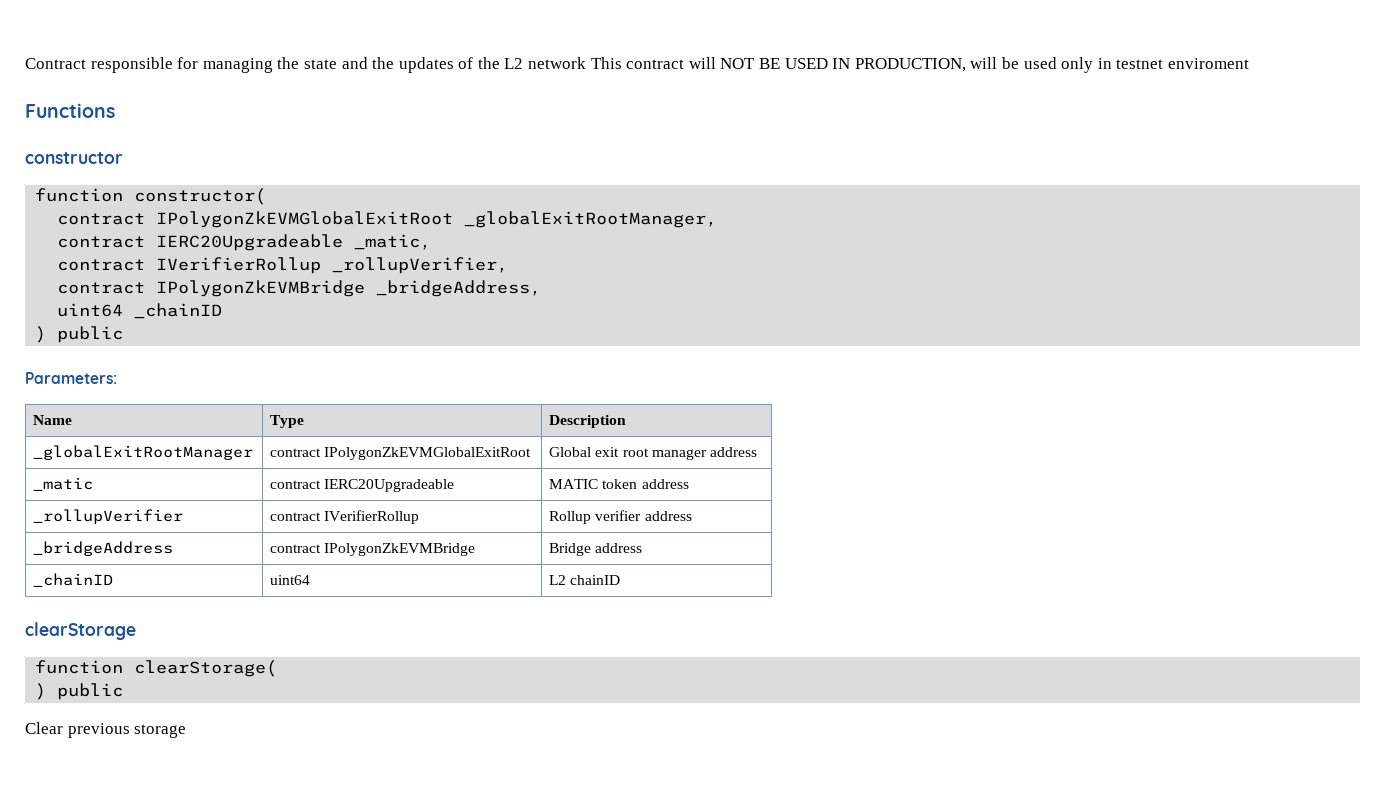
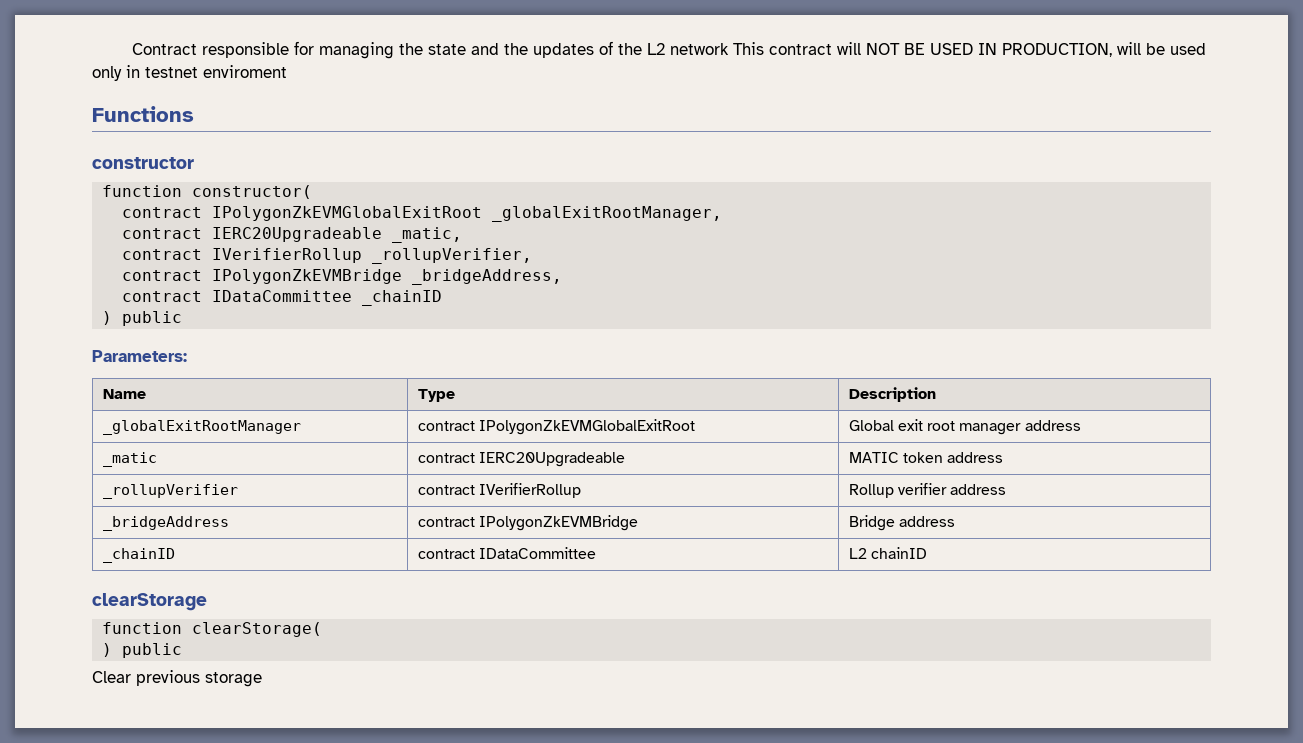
- uint64 _chainID
+ contract IDataCommittee _chainID
- _chainID | uint64 | L2 chainID
+ _chainID | contract IDataCommittee | L2 chainID

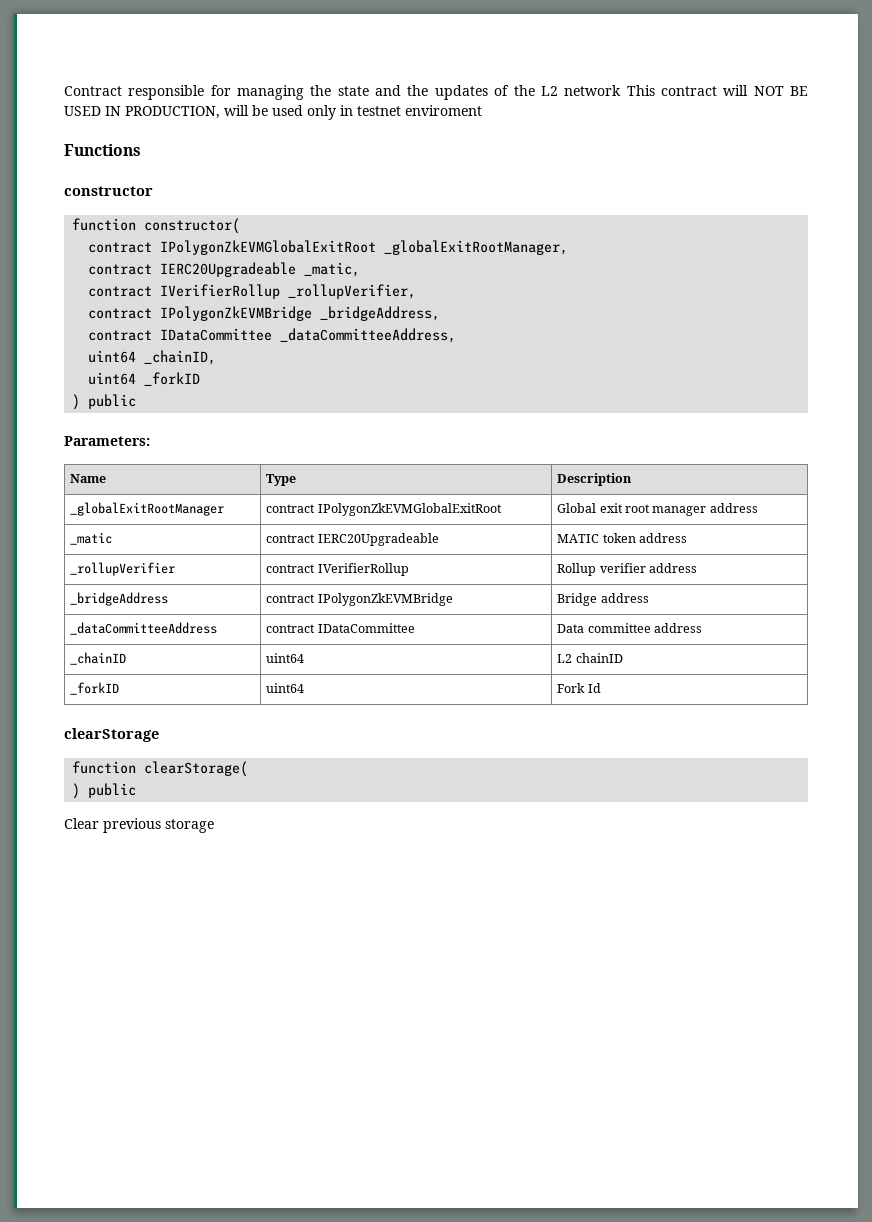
- contract IDataCommittee _chainID
+ contract IDataCommittee _dataCommitteeAddress,
+ uint64 _chainID,
+ uint64 _forkID
- _chainID | contract IDataCommittee | L2 chainID
+ _dataCommitteeAddress | contract IDataCommittee | Data committee address
+ _chainID | uint64 | L2 chainID
+ _forkID | uint64 | Fork Id

